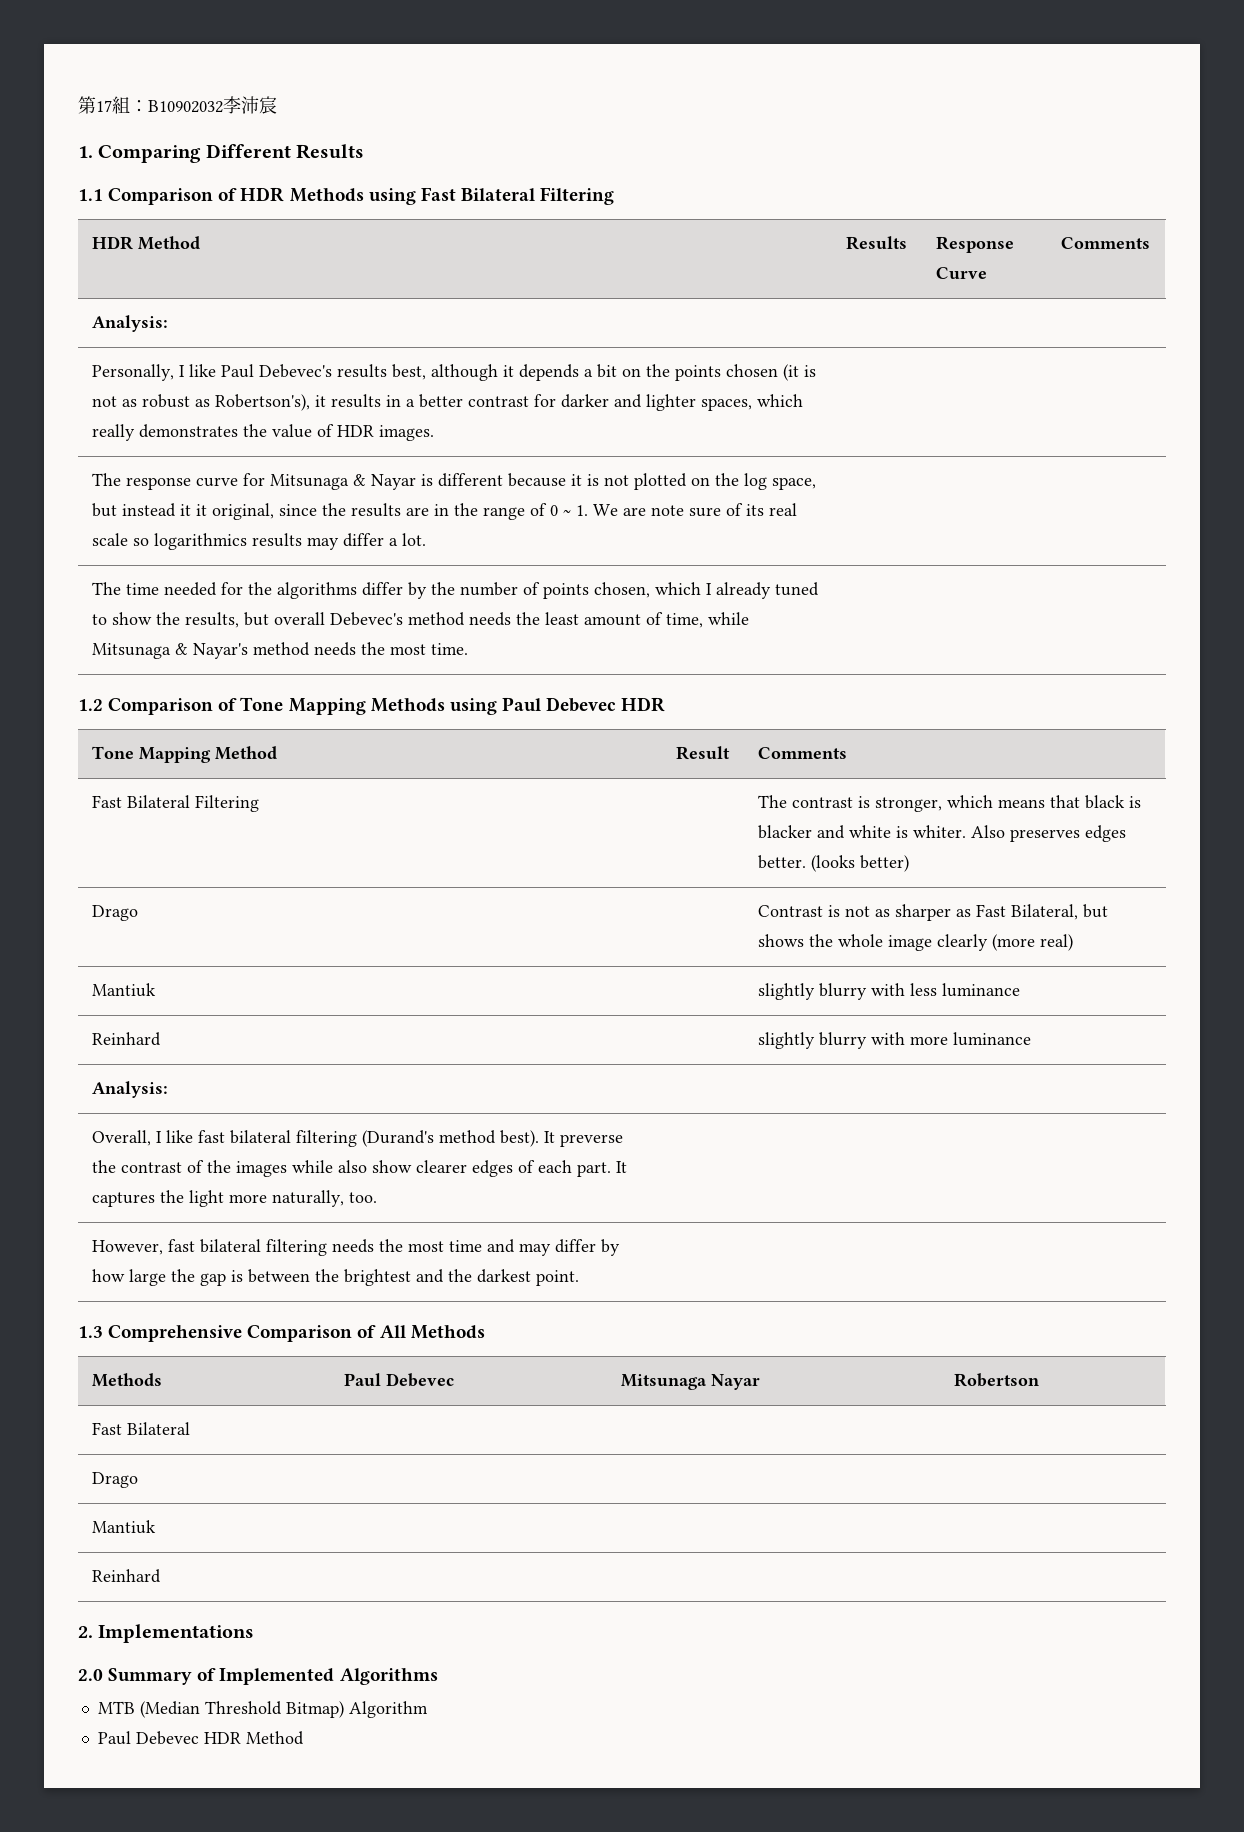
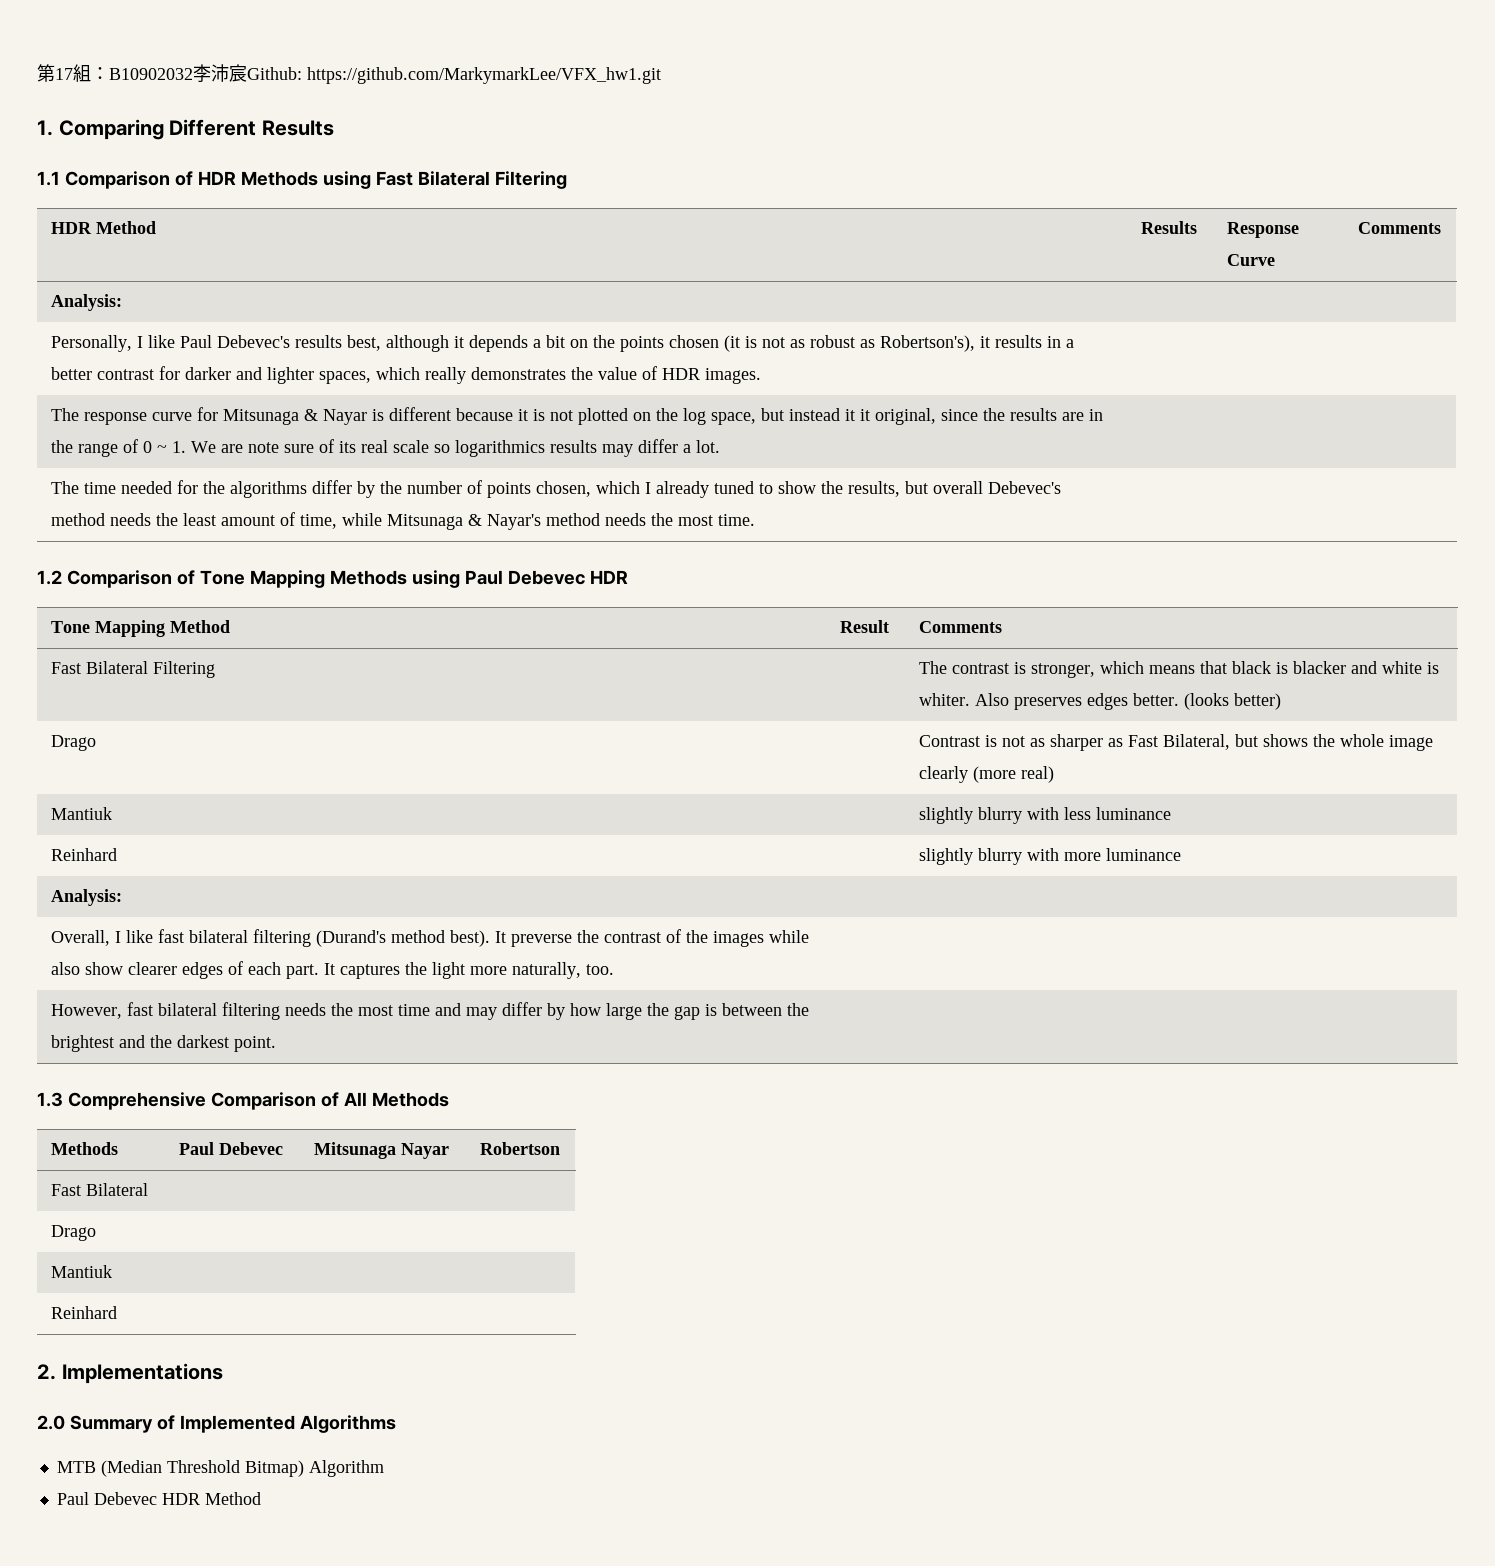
- 第17組：B10902032李沛宸
+ 第17組：B10902032李沛宸Github: https://github.com/MarkymarkLee/VFX_hw1.git

